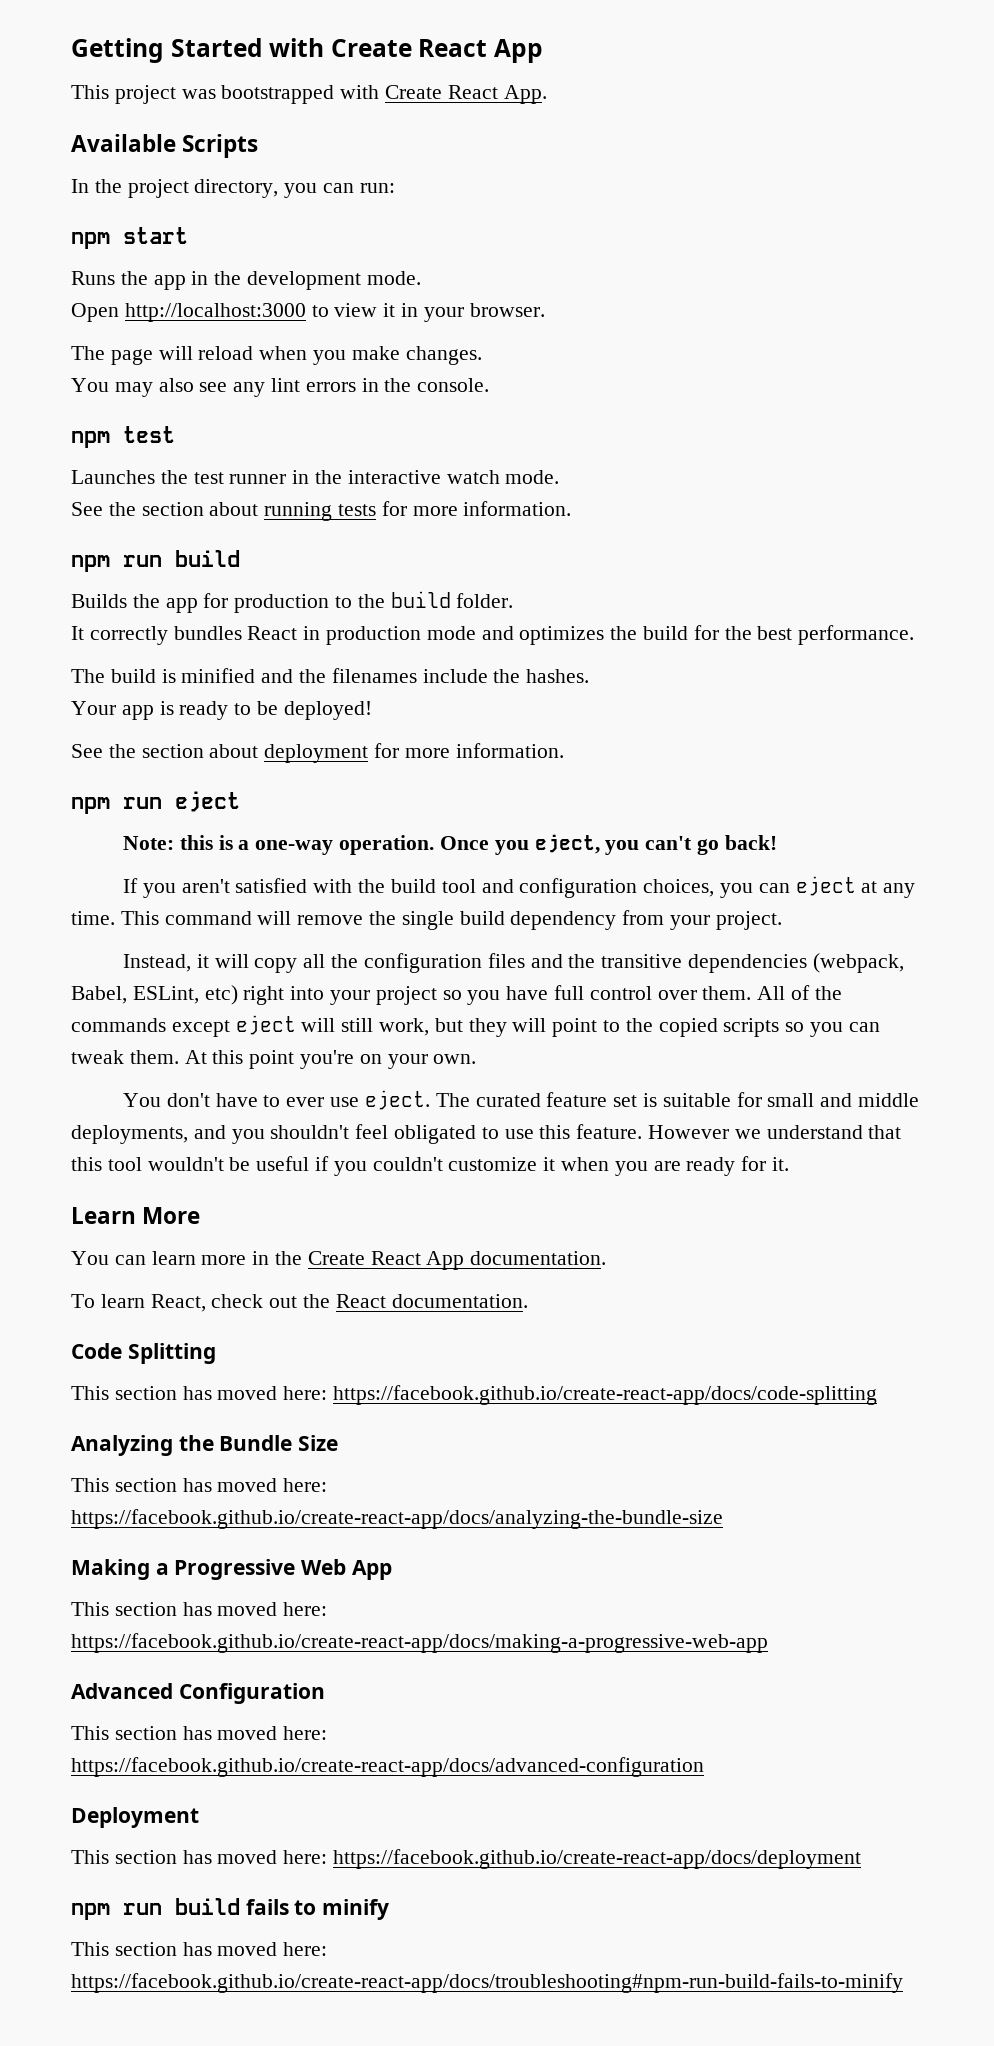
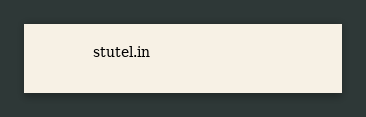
- Getting Started with Create React App
- This project was bootstrapped with Create React App.
- Available Scripts
- In the project directory, you can run:
- npm start
- Runs the app in the development mode.
- Open http://localhost:3000 to view it in your browser.
- The page will reload when you make changes.
- You may also see any lint errors in the console.
- npm test
- Launches the test runner in the interactive watch mode.
- See the section about running tests for more information.
- npm run build
- Builds the app for production to the build folder.
- It correctly bundles React in production mode and optimizes the build for the best performance.
- The build is minified and the filenames include the hashes.
- Your app is ready to be deployed!
- See the section about deployment for more information.
- npm run eject
- Note: this is a one-way operation. Once you eject, you can't go back!
- If you aren't satisfied with the build tool and configuration choices, you can eject at any time. This command will remove the single build dependency from your project.
- Instead, it will copy all the configuration files and the transitive dependencies (webpack, Babel, ESLint, etc) right into your project so you have full control over them. All of the commands except eject will still work, but they will point to the copied scripts so you can tweak them. At this point you're on your own.
- You don't have to ever use eject. The curated feature set is suitable for small and middle deployments, and you shouldn't feel obligated to use this feature. However we understand that this tool wouldn't be useful if you couldn't customize it when you are ready for it.
- Learn More
- You can learn more in the Create React App documentation.
- To learn React, check out the React documentation.
- Code Splitting
- This section has moved here: https://facebook.github.io/create-react-app/docs/code-splitting
- Analyzing the Bundle Size
- This section has moved here: https://facebook.github.io/create-react-app/docs/analyzing-the-bundle-size
- Making a Progressive Web App
- This section has moved here: https://facebook.github.io/create-react-app/docs/making-a-progressive-web-app
- Advanced Configuration
- This section has moved here: https://facebook.github.io/create-react-app/docs/advanced-configuration
- Deployment
- This section has moved here: https://facebook.github.io/create-react-app/docs/deployment
- npm run build fails to minify
- This section has moved here: https://facebook.github.io/create-react-app/docs/troubleshooting#npm-run-build-fails-to-minify
+ stutel.in

